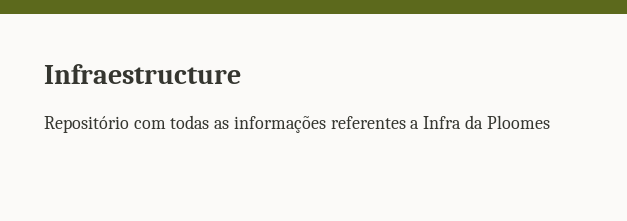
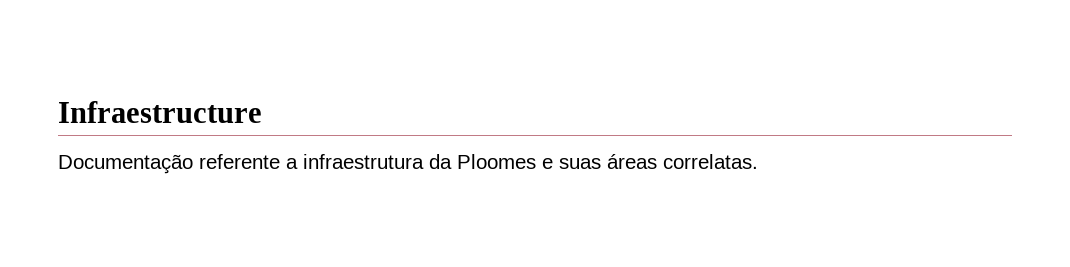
- Repositório com todas as informações referentes a Infra da Ploomes
+ Documentação referente a infraestrutura da Ploomes e suas áreas correlatas.

